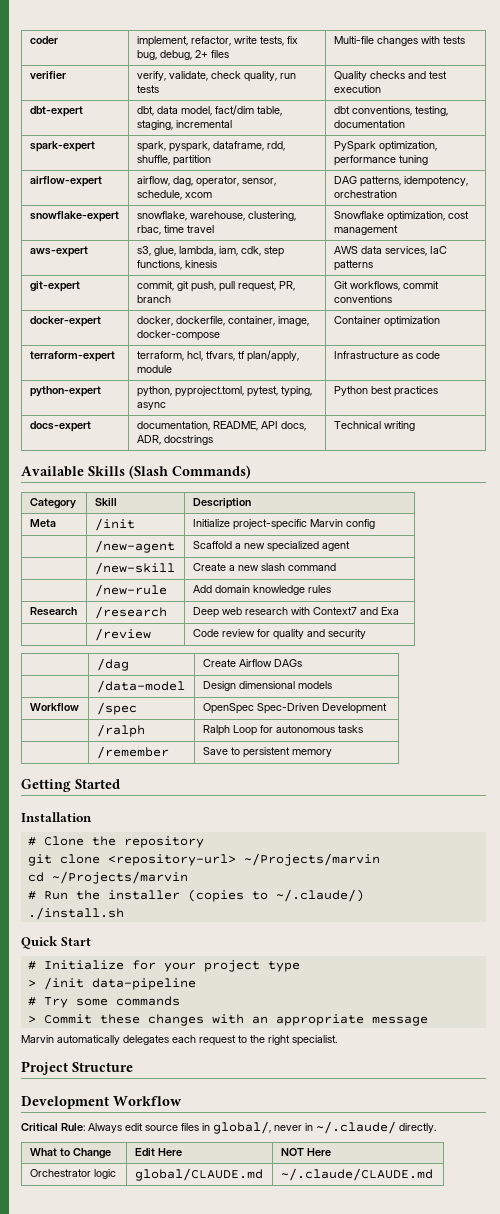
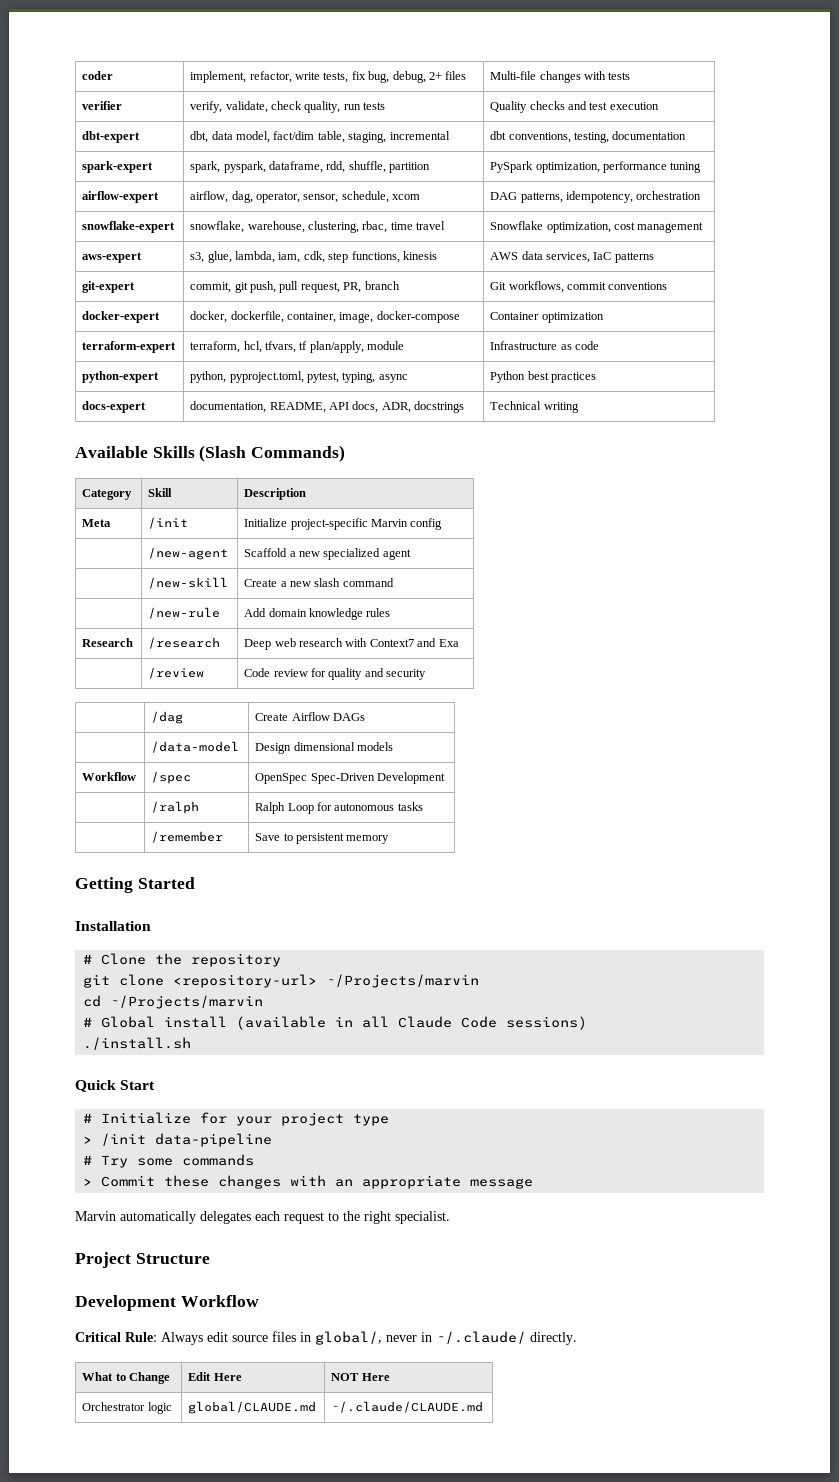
- # Run the installer (copies to ~/.claude/)
+ # Global install (available in all Claude Code sessions)

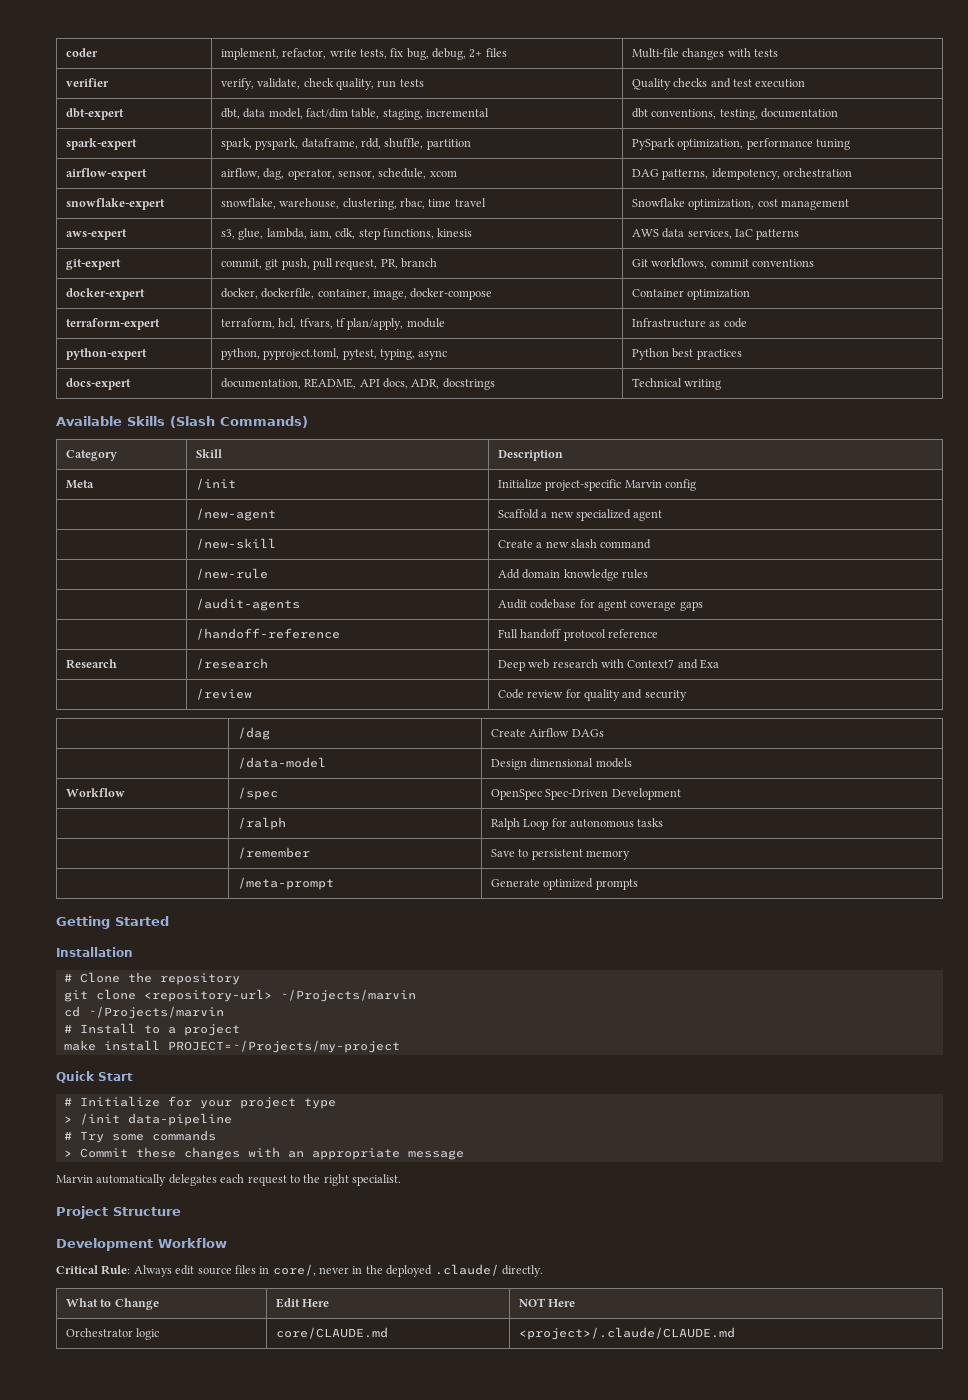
+ | /audit-agents | Audit codebase for agent coverage gaps
+ | /handoff-reference | Full handoff protocol reference
+ | /meta-prompt | Generate optimized prompts
- # Global install (available in all Claude Code sessions)
- ./install.sh
+ # Install to a project
+ make install PROJECT=~/Projects/my-project
- Critical Rule: Always edit source files in global/, never in ~/.claude/ directly.
+ Critical Rule: Always edit source files in core/, never in the deployed .claude/ directly.
- Orchestrator logic | global/CLAUDE.md | ~/.claude/CLAUDE.md
+ Orchestrator logic | core/CLAUDE.md | <project>/.claude/CLAUDE.md

